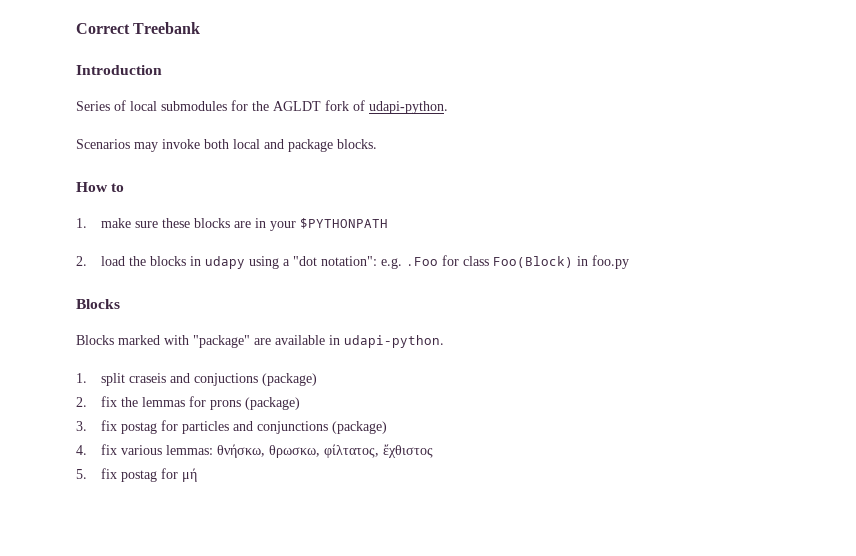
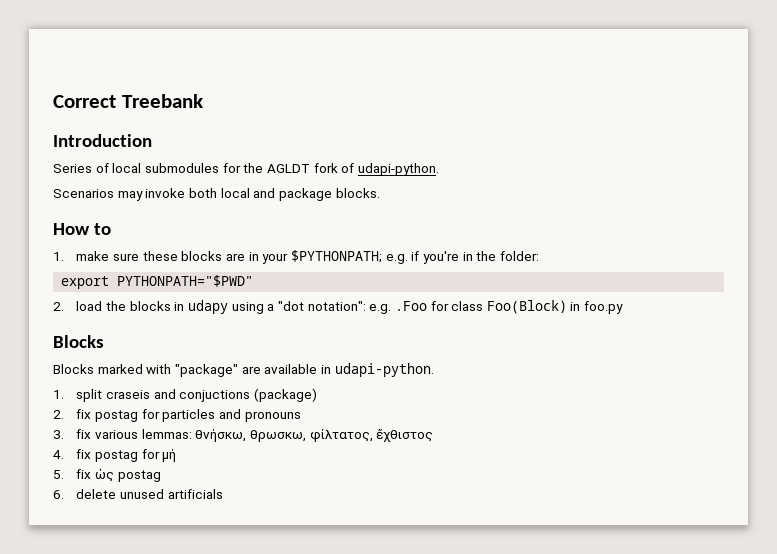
- 1. make sure these blocks are in your $PYTHONPATH
+ 1. make sure these blocks are in your $PYTHONPATH; e.g. if you're in the folder:
+ export PYTHONPATH="$PWD"
- 2. fix the lemmas for prons (package)
- 3. fix postag for particles and conjunctions (package)
- 4. fix various lemmas: θνήσκω, θρωσκω, φίλτατος, ἔχθιστος
+ 2. fix postag for particles and pronouns
+ 3. fix various lemmas: θνήσκω, θρωσκω, φίλτατος, ἔχθιστος
- 5. fix postag for μή
+ 4. fix postag for μή
+ 5. fix ὡς postag
+ 6. delete unused artificials

